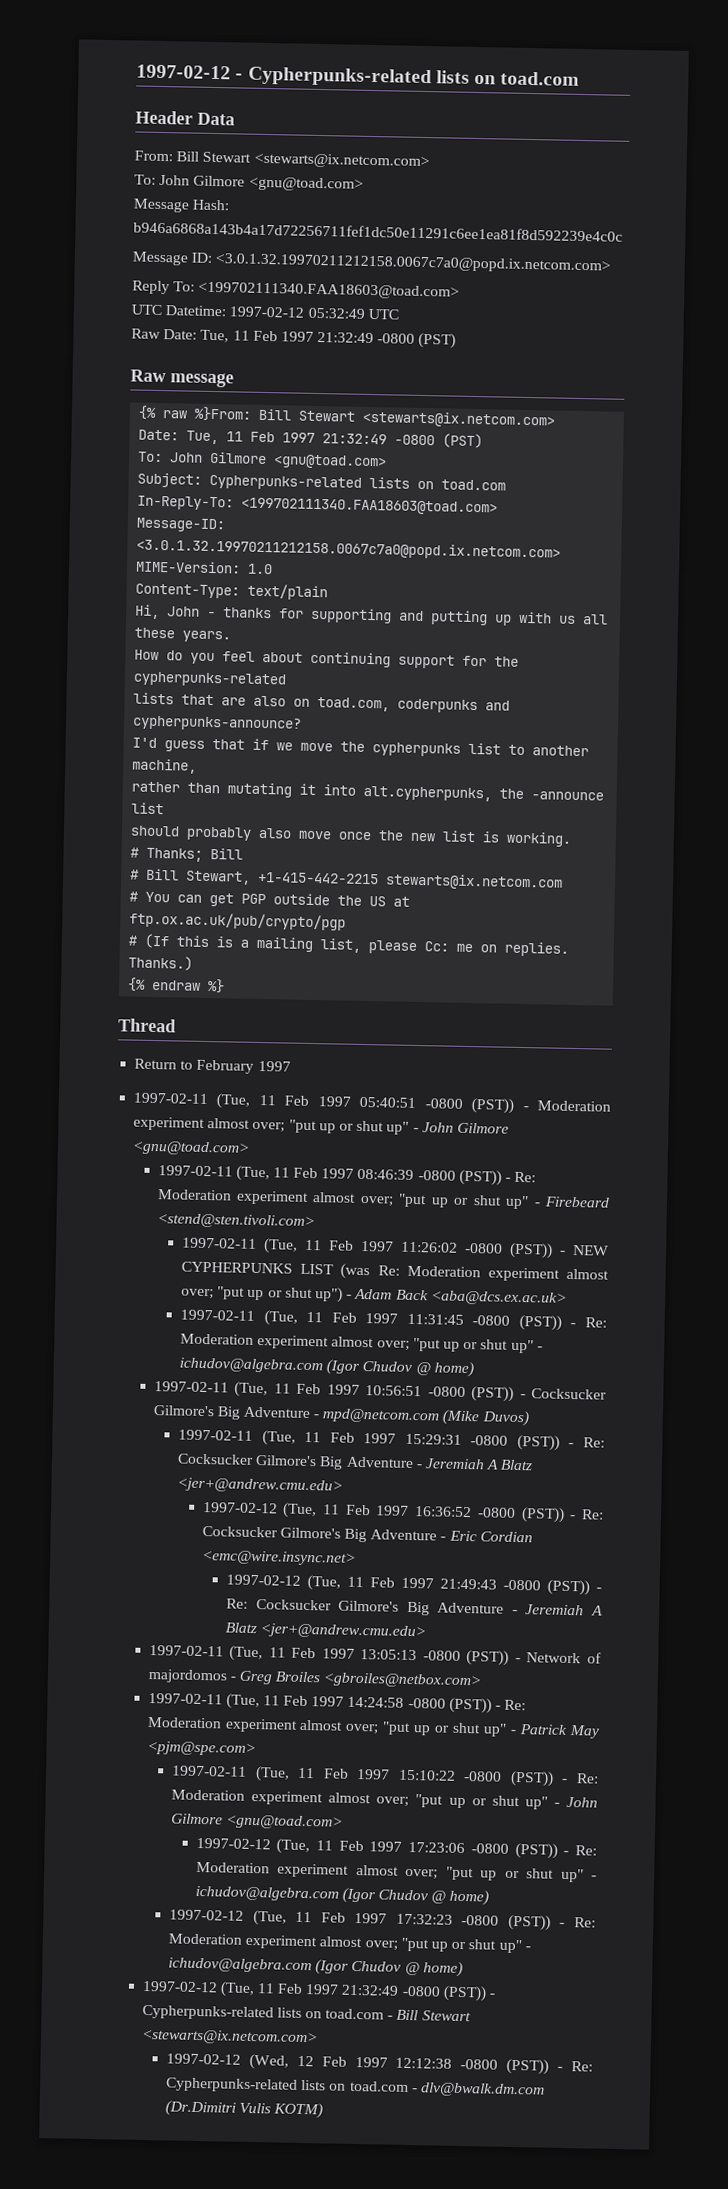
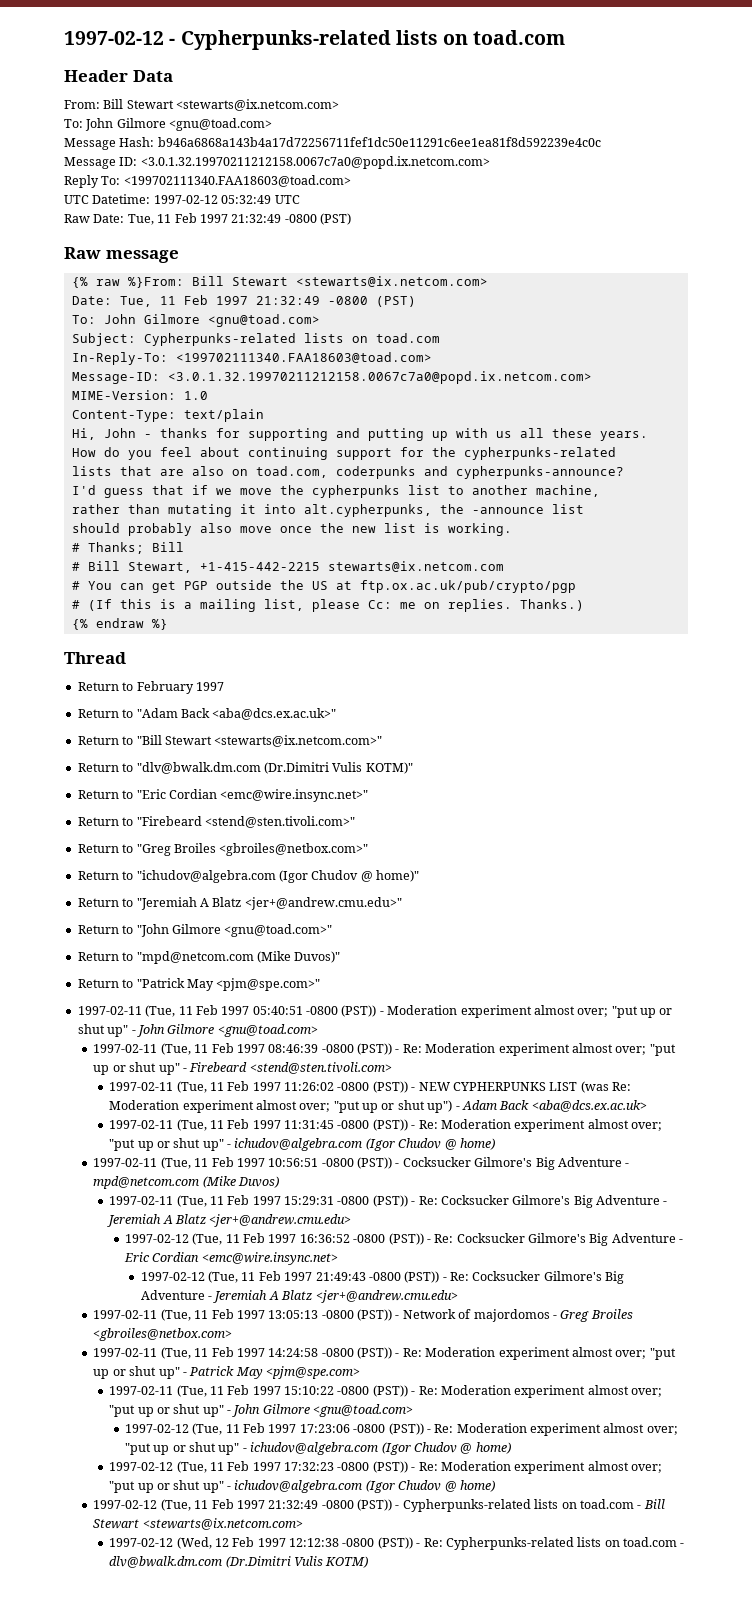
+ Return to "Adam Back <aba@dcs.ex.ac.uk>"
+ Return to "Bill Stewart <stewarts@ix.netcom.com>"
+ Return to "dlv@bwalk.dm.com (Dr.Dimitri Vulis KOTM)"
+ Return to "Eric Cordian <emc@wire.insync.net>"
+ Return to "Firebeard <stend@sten.tivoli.com>"
+ Return to "Greg Broiles <gbroiles@netbox.com>"
+ Return to "ichudov@algebra.com (Igor Chudov @ home)"
+ Return to "Jeremiah A Blatz <jer+@andrew.cmu.edu>"
+ Return to "John Gilmore <gnu@toad.com>"
+ Return to "mpd@netcom.com (Mike Duvos)"
+ Return to "Patrick May <pjm@spe.com>"

